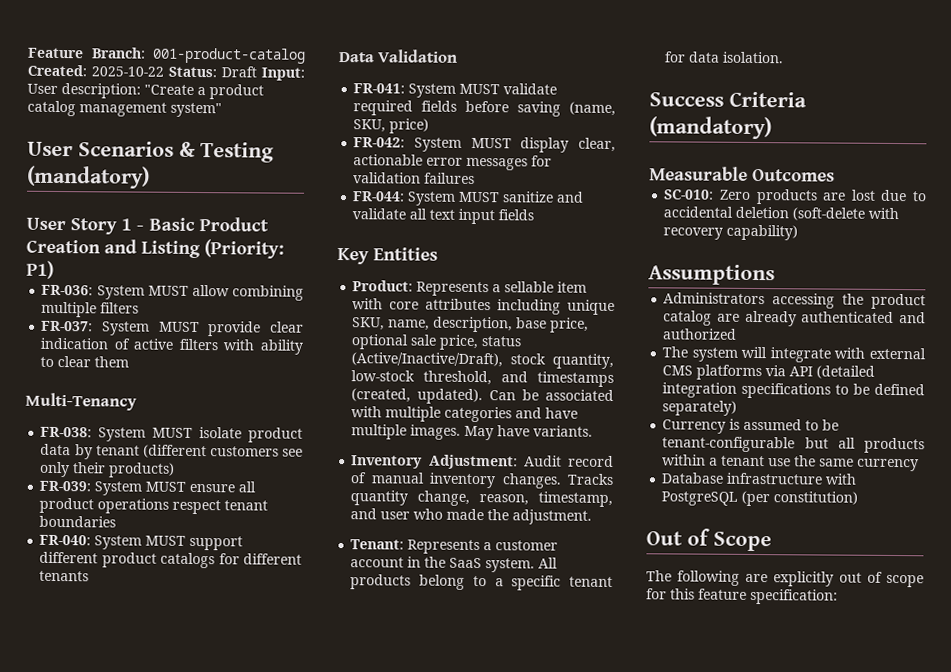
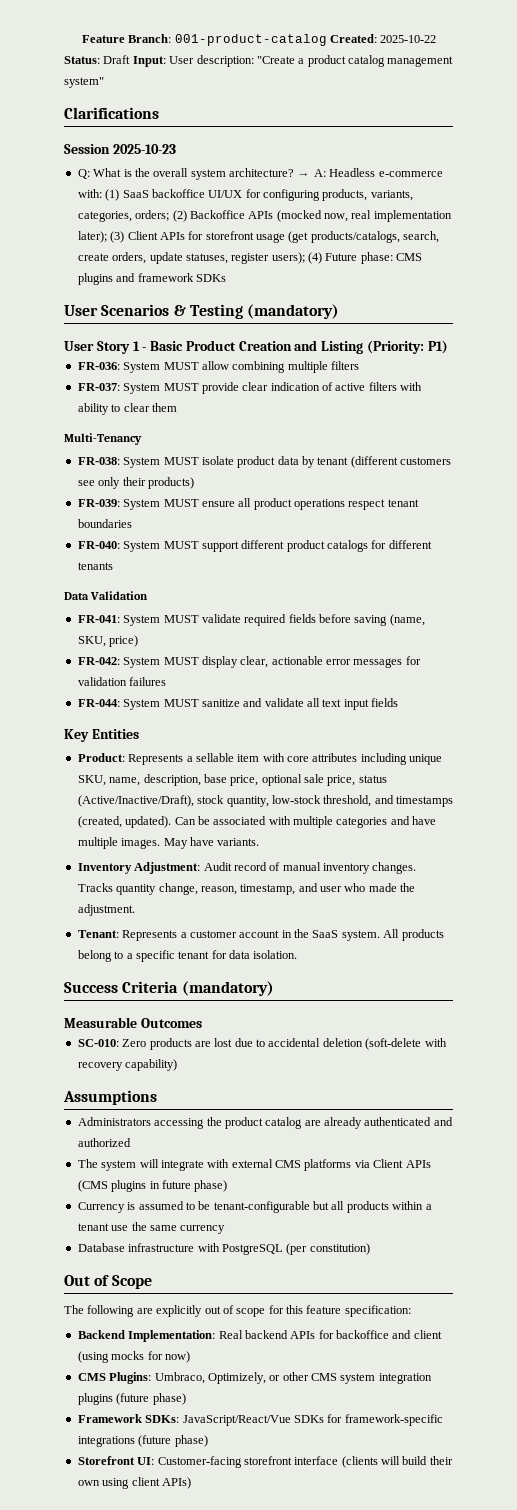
+ Clarifications
+ Session 2025-10-23
+ Q: What is the overall system architecture? → A: Headless e-commerce with: (1) SaaS backoffice UI/UX for configuring products, variants, categories, orders; (2) Backoffice APIs (mocked now, real implementation later); (3) Client APIs for storefront usage (get products/catalogs, search, create orders, update statuses, register users); (4) Future phase: CMS plugins and framework SDKs
- The system will integrate with external CMS platforms via API (detailed integration specifications to be defined separately)
+ The system will integrate with external CMS platforms via Client APIs (CMS plugins in future phase)
+ Backend Implementation: Real backend APIs for backoffice and client (using mocks for now)
+ CMS Plugins: Umbraco, Optimizely, or other CMS system integration plugins (future phase)
+ Framework SDKs: JavaScript/React/Vue SDKs for framework-specific integrations (future phase)
+ Storefront UI: Customer-facing storefront interface (clients will build their own using client APIs)

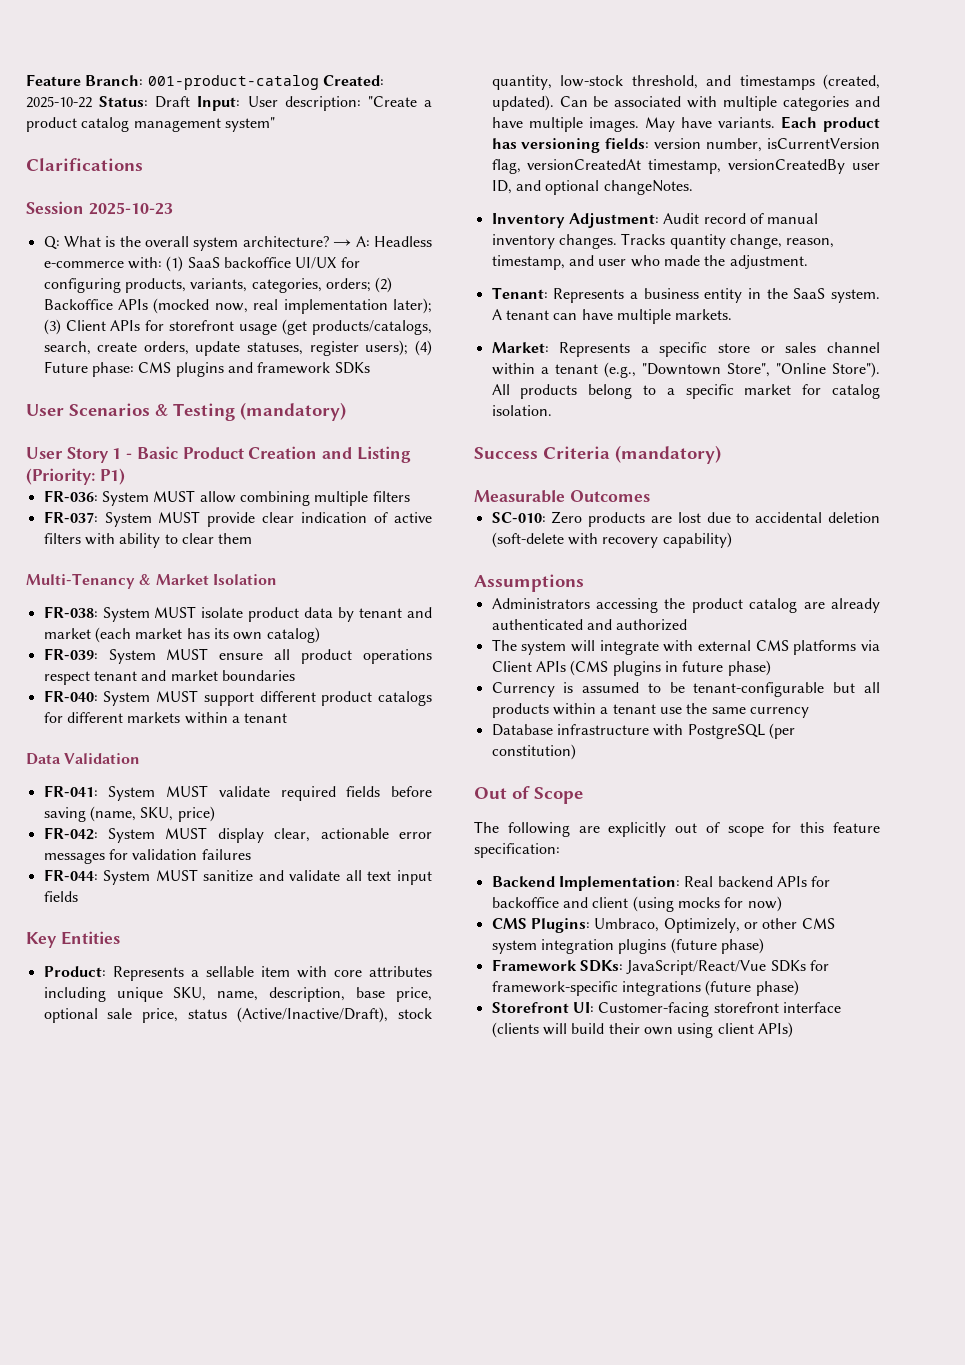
- Multi-Tenancy
+ Multi-Tenancy & Market Isolation
- FR-038: System MUST isolate product data by tenant (different customers see only their products)
+ FR-038: System MUST isolate product data by tenant and market (each market has its own catalog)
- FR-039: System MUST ensure all product operations respect tenant boundaries
+ FR-039: System MUST ensure all product operations respect tenant and market boundaries
- FR-040: System MUST support different product catalogs for different tenants
+ FR-040: System MUST support different product catalogs for different markets within a tenant
+ Each product has versioning fields: version number, isCurrentVersion flag, versionCreatedAt timestamp, versionCreatedBy user ID, and optional changeNotes.
- Tenant: Represents a customer account in the SaaS system.
+ Tenant: Represents a business entity in the SaaS system.
+ A tenant can have multiple markets.
+ Market: Represents a specific store or sales channel within a tenant (e.g., "Downtown Store", "Online Store").
- All products belong to a specific tenant for data isolation.
+ All products belong to a specific market for catalog isolation.

